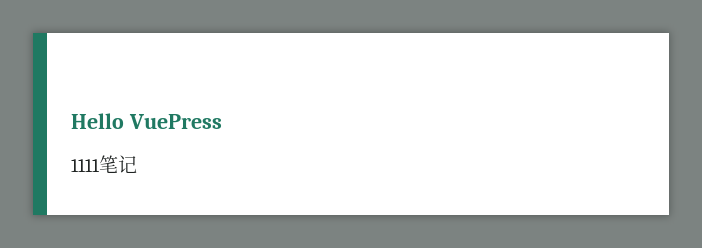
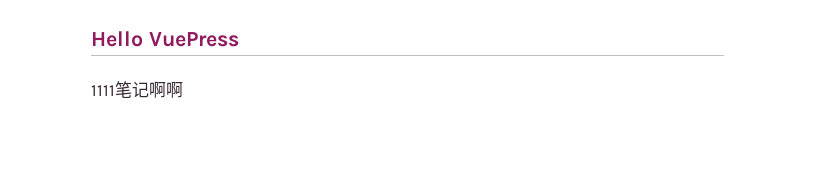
- 1111笔记
+ 1111笔记啊啊

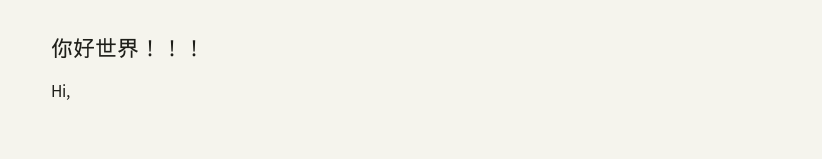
- Hello VuePress
- 1111笔记啊啊
+ 你好世界！！！
+ Hi,

